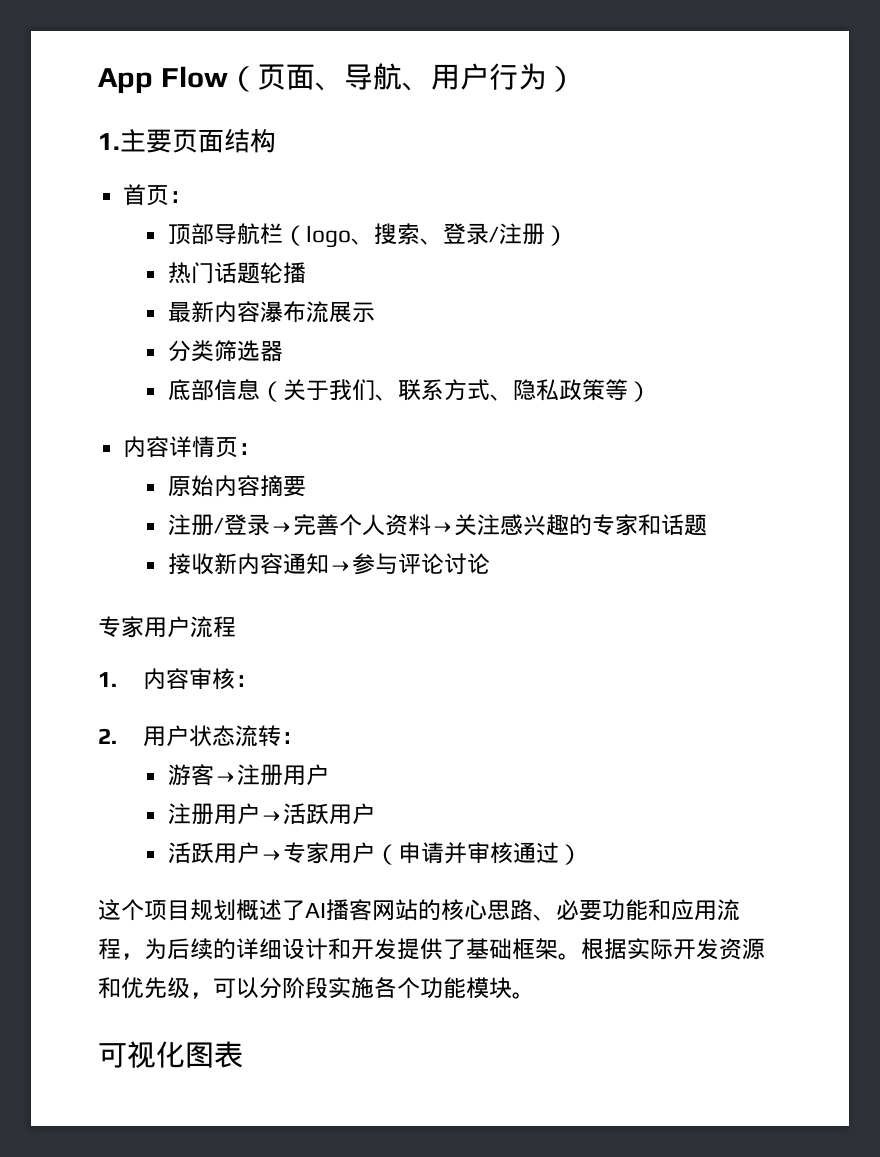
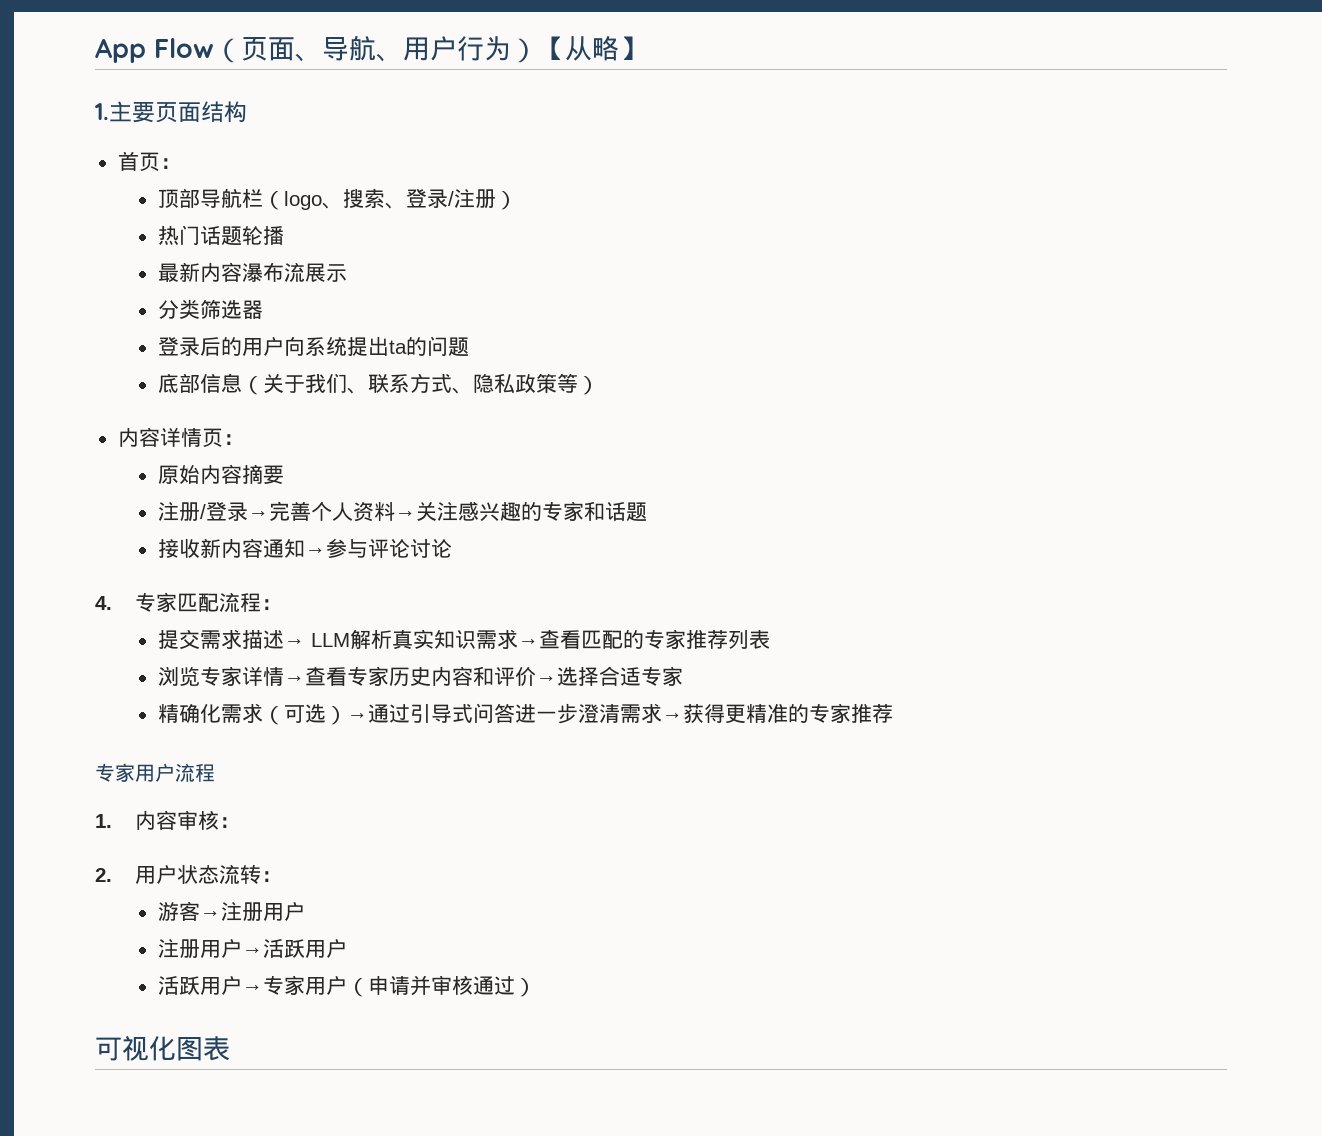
- App Flow（页面、导航、用户行为）
+ App Flow（页面、导航、用户行为）【从略】
+ 登录后的用户向系统提出ta的问题
+ 4.专家匹配流程：
+ 提交需求描述→ LLM解析真实知识需求→查看匹配的专家推荐列表
+ 浏览专家详情→查看专家历史内容和评价→选择合适专家
+ 精确化需求（可选）→通过引导式问答进一步澄清需求→获得更精准的专家推荐
- 这个项目规划概述了AI播客网站的核心思路、必要功能和应用流程，为后续的详细设计和开发提供了基础框架。根据实际开发资源和优先级，可以分阶段实施各个功能模块。

